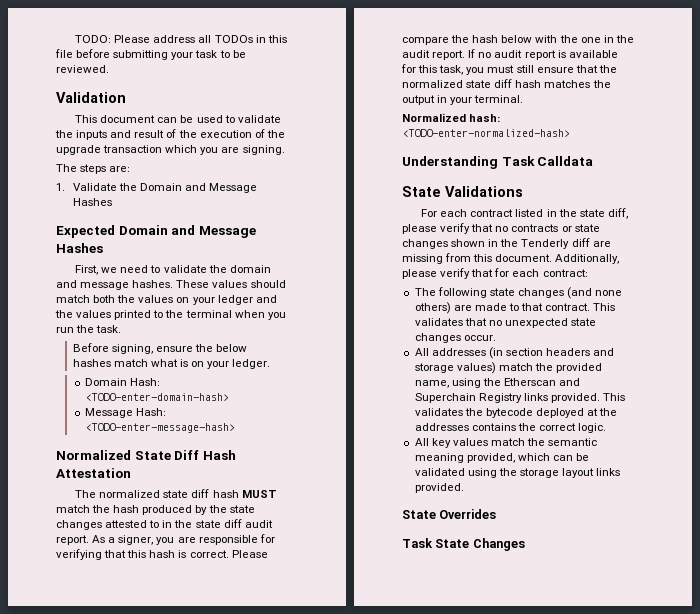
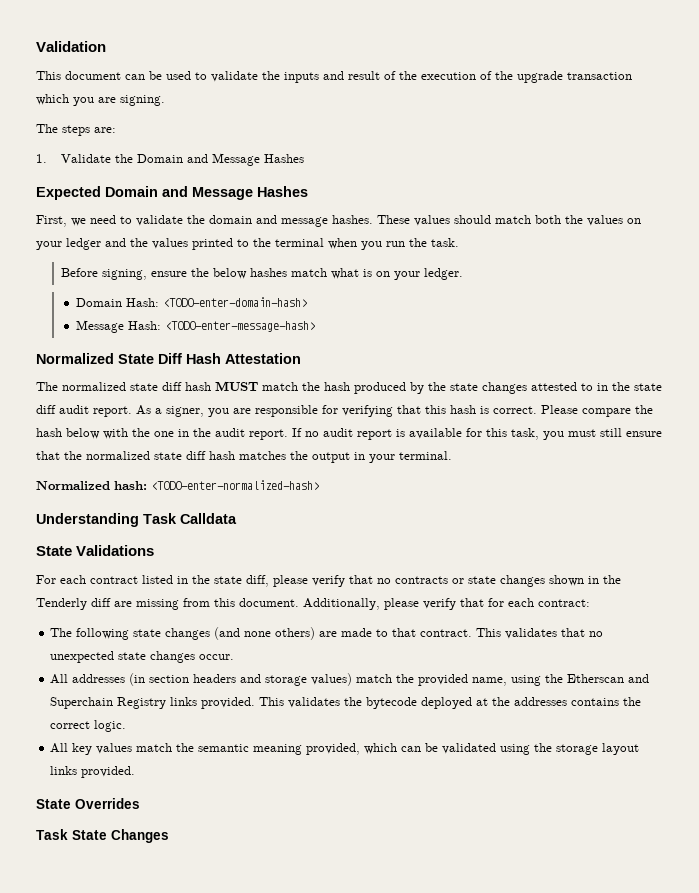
- TODO: Please address all TODOs in this file before submitting your task to be reviewed.

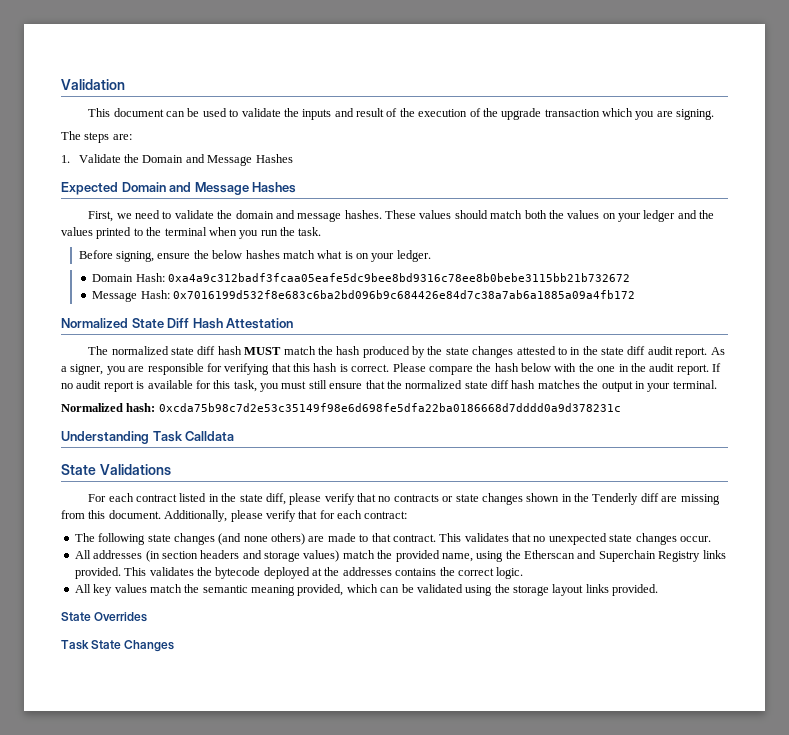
- Domain Hash: <TODO-enter-domain-hash>
+ Domain Hash: 0xa4a9c312badf3fcaa05eafe5dc9bee8bd9316c78ee8b0bebe3115bb21b732672
- Message Hash: <TODO-enter-message-hash>
+ Message Hash: 0x7016199d532f8e683c6ba2bd096b9c684426e84d7c38a7ab6a1885a09a4fb172
- Normalized hash: <TODO-enter-normalized-hash>
+ Normalized hash: 0xcda75b98c7d2e53c35149f98e6d698fe5dfa22ba0186668d7dddd0a9d378231c

